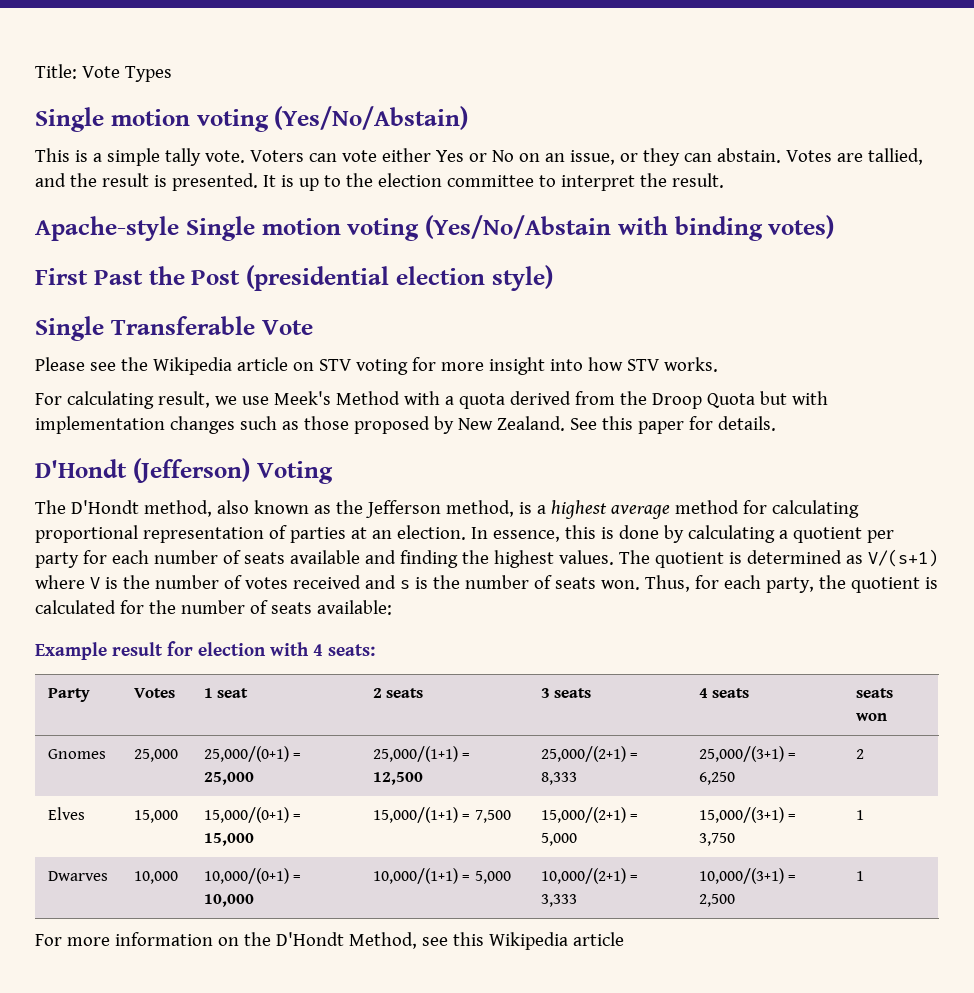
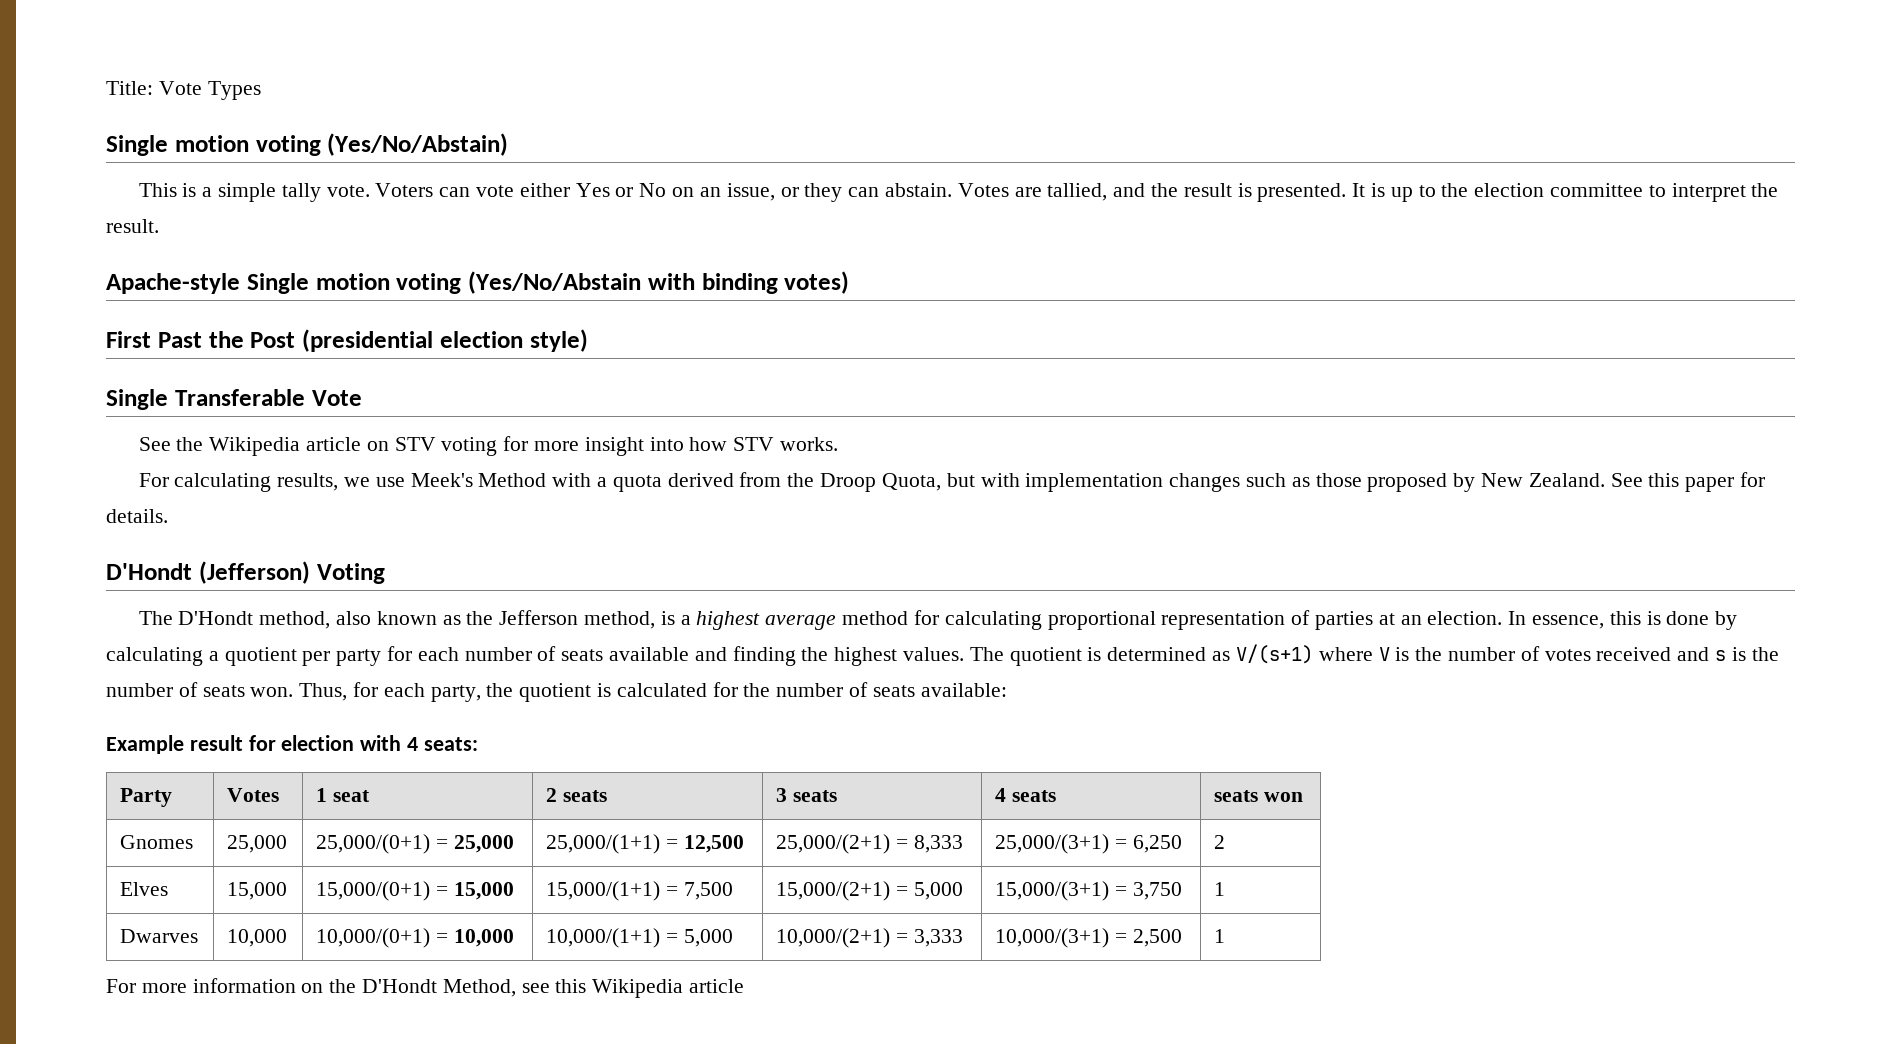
- Please see the Wikipedia article on STV voting for more insight into how STV works.
+ See the Wikipedia article on STV voting for more insight into how STV works.
- For calculating result, we use Meek's Method with a quota derived from the Droop Quota but with implementation changes such as those proposed by New Zealand.
+ For calculating results, we use Meek's Method with a quota derived from the Droop Quota, but with implementation changes such as those proposed by New Zealand.

